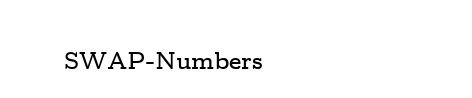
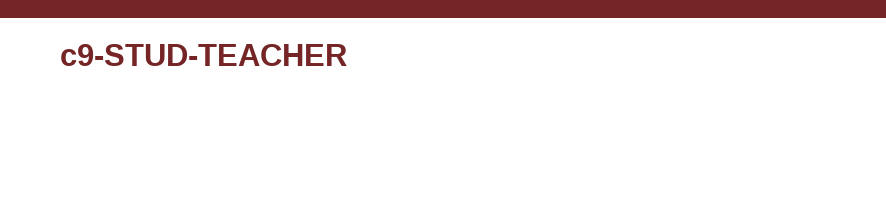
- SWAP-Numbers
+ c9-STUD-TEACHER

